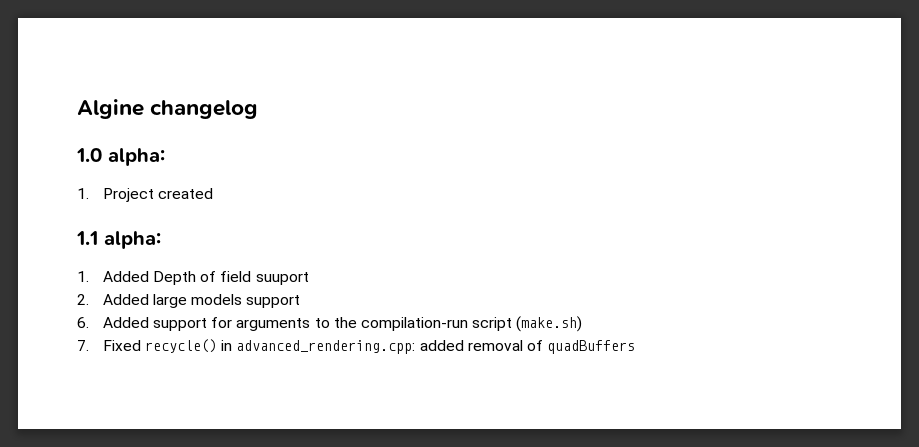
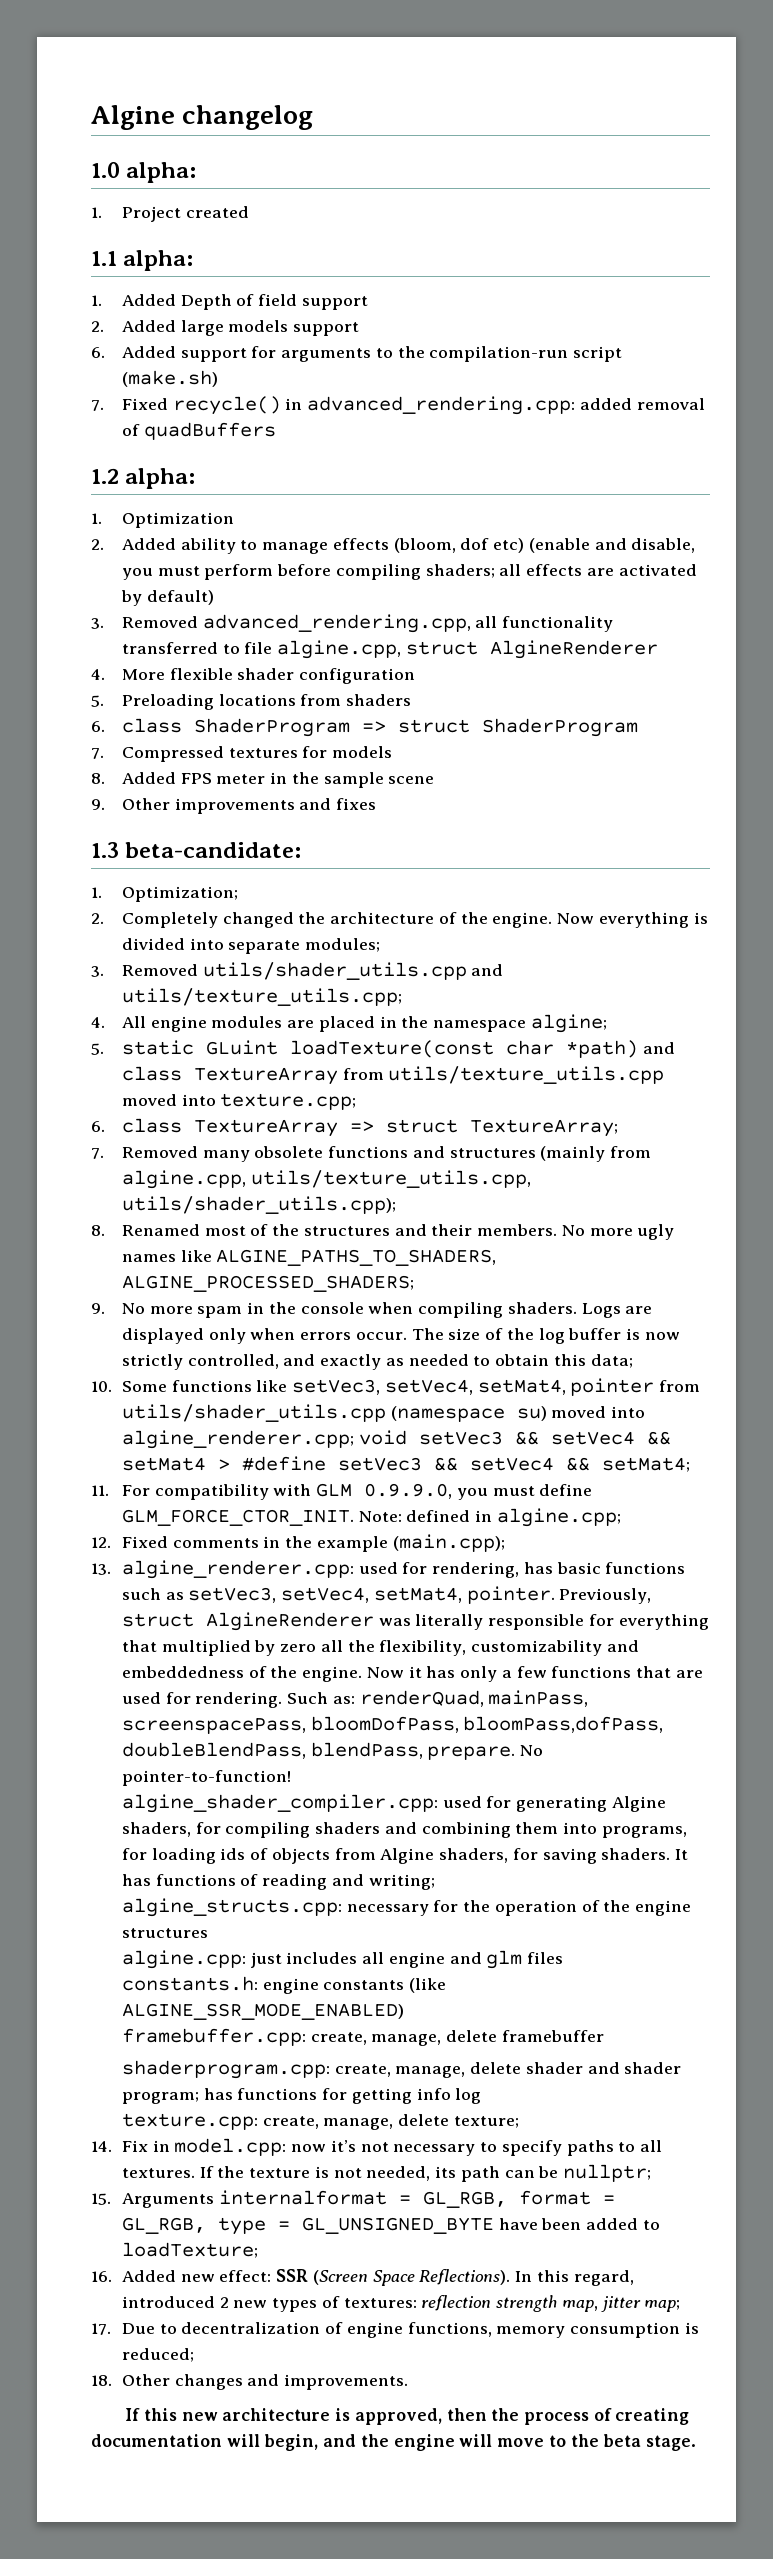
- 1. Added Depth of field suuport
+ 1. Added Depth of field support
+ 1.2 alpha:
+ 1. Optimization
+ 2. Added ability to manage effects (bloom, dof etc) (enable and disable, you must perform before compiling shaders; all effects are activated by default)
+ 3. Removed advanced_rendering.cpp, all functionality transferred to file algine.cpp, struct AlgineRenderer
+ 4. More flexible shader configuration
+ 5. Preloading locations from shaders
+ 6. class ShaderProgram => struct ShaderProgram
+ 7. Compressed textures for models
+ 8. Added FPS meter in the sample scene
+ 9. Other improvements and fixes
+ 1.3 beta-candidate:
+ 1. Optimization;
+ 2. Completely changed the architecture of the engine. Now everything is divided into separate modules;
+ 3. Removed utils/shader_utils.cpp and utils/texture_utils.cpp;
+ 4. All engine modules are placed in the namespace algine;
+ 5. static GLuint loadTexture(const char *path) and class TextureArray from utils/texture_utils.cpp moved into texture.cpp;
+ 6. class TextureArray => struct TextureArray;
+ 7. Removed many obsolete functions and structures (mainly from algine.cpp, utils/texture_utils.cpp, utils/shader_utils.cpp);
+ 8. Renamed most of the structures and their members. No more ugly names like ALGINE_PATHS_TO_SHADERS, ALGINE_PROCESSED_SHADERS;
+ 9. No more spam in the console when compiling shaders. Logs are displayed only when errors occur. The size of the log buffer is now strictly controlled, and exactly as needed to obtain this data;
+ 10. Some functions like setVec3, setVec4, setMat4, pointer from utils/shader_utils.cpp (namespace su) moved into algine_renderer.cpp; void setVec3 && setVec4 && setMat4 > #define setVec3 && setVec4 && setMat4;
+ 11. For compatibility with GLM 0.9.9.0, you must define GLM_FORCE_CTOR_INIT. Note: defined in algine.cpp;
+ 12. Fixed comments in the example (main.cpp);
+ 13. algine_renderer.cpp: used for rendering, has basic functions such as setVec3, setVec4, setMat4, pointer. Previously, struct AlgineRenderer was literally responsible for everything that multiplied by zero all the flexibility, customizability and embeddedness of the engine. Now it has only a few functions that are used for rendering. Such as: renderQuad, mainPass, screenspacePass, bloomDofPass, bloomPass,dofPass, doubleBlendPass, blendPass, prepare. No pointer-to-function!
+ algine_shader_compiler.cpp: used for generating Algine shaders, for compiling shaders and combining them into programs, for loading ids of objects from Algine shaders, for saving shaders. It has functions of reading and writing;
+ algine_structs.cpp: necessary for the operation of the engine structures
+ algine.cpp: just includes all engine and glm files
+ constants.h: engine constants (like ALGINE_SSR_MODE_ENABLED)
+ framebuffer.cpp: create, manage, delete framebuffer
+ shaderprogram.cpp: create, manage, delete shader and shader program; has functions for getting info log
+ texture.cpp: create, manage, delete texture;
+ 14. Fix in model.cpp: now it’s not necessary to specify paths to all textures. If the texture is not needed, its path can be nullptr;
+ 15. Arguments internalformat = GL_RGB, format = GL_RGB, type = GL_UNSIGNED_BYTE have been added to loadTexture;
+ 16. Added new effect: SSR (Screen Space Reflections). In this regard, introduced 2 new types of textures: reflection strength map, jitter map;
+ 17. Due to decentralization of engine functions, memory consumption is reduced;
+ 18. Other changes and improvements.
+ If this new architecture is approved, then the process of creating documentation will begin, and the engine will move to the beta stage.

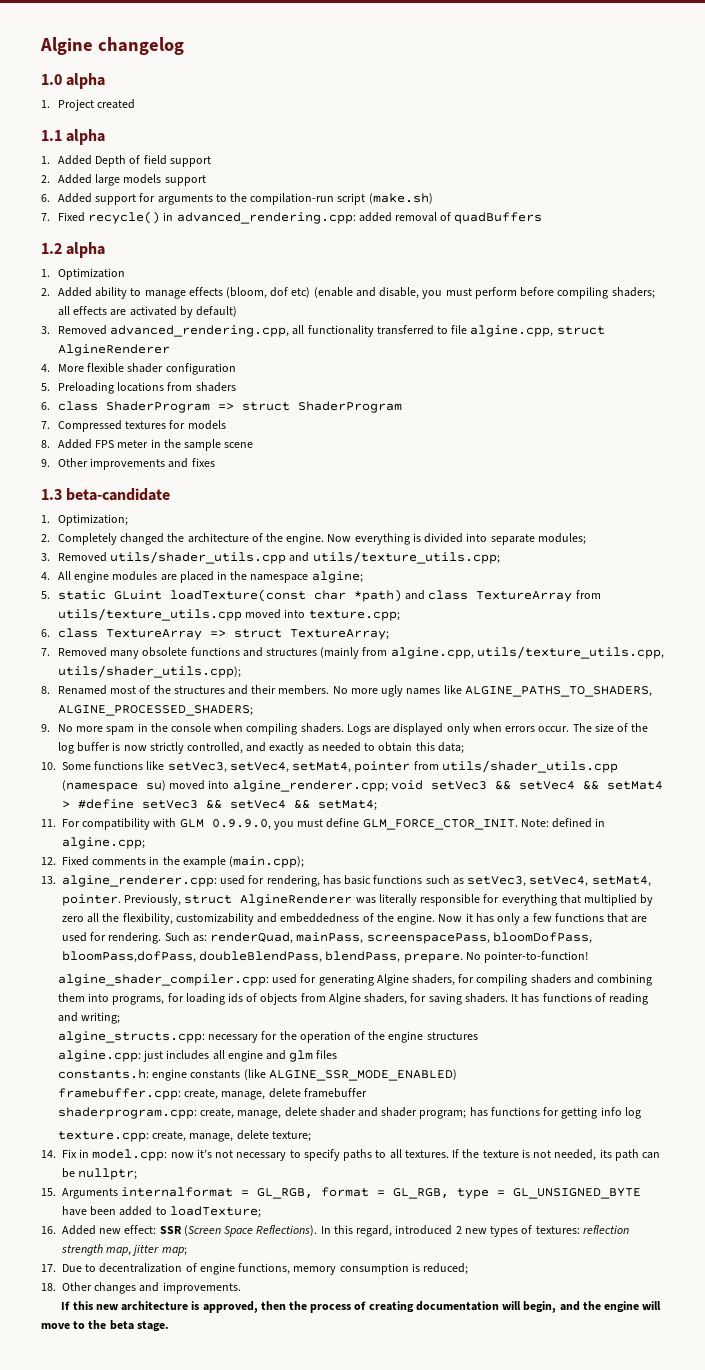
- 1.0 alpha:
+ 1.0 alpha
- 1.1 alpha:
+ 1.1 alpha
- 1.2 alpha:
+ 1.2 alpha
- 1.3 beta-candidate:
+ 1.3 beta-candidate

